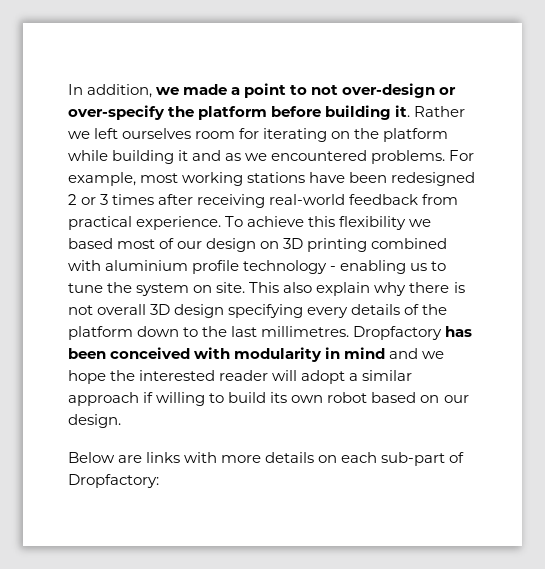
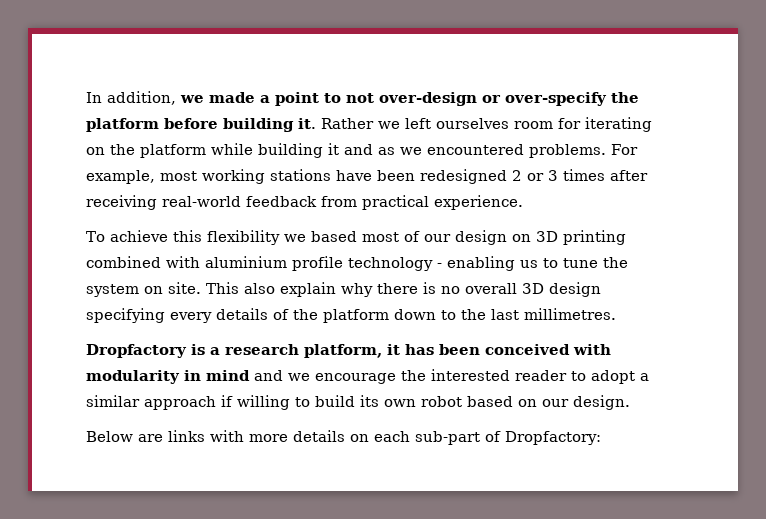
- For example, most working stations have been redesigned 2 or 3 times after receiving real-world feedback from practical experience. To achieve this flexibility we based most of our design on 3D printing combined with aluminium profile technology - enabling us to tune the system on site.
+ For example, most working stations have been redesigned 2 or 3 times after receiving real-world feedback from practical experience.
+ To achieve this flexibility we based most of our design on 3D printing combined with aluminium profile technology - enabling us to tune the system on site.
- This also explain why there is not overall 3D design specifying every details of the platform down to the last millimetres. Dropfactory has been conceived with modularity in mind and we hope the interested reader will adopt a similar approach if willing to build its own robot based on our design.
+ This also explain why there is no overall 3D design specifying every details of the platform down to the last millimetres.
+ Dropfactory is a research platform, it has been conceived with modularity in mind and we encourage the interested reader to adopt a similar approach if willing to build its own robot based on our design.

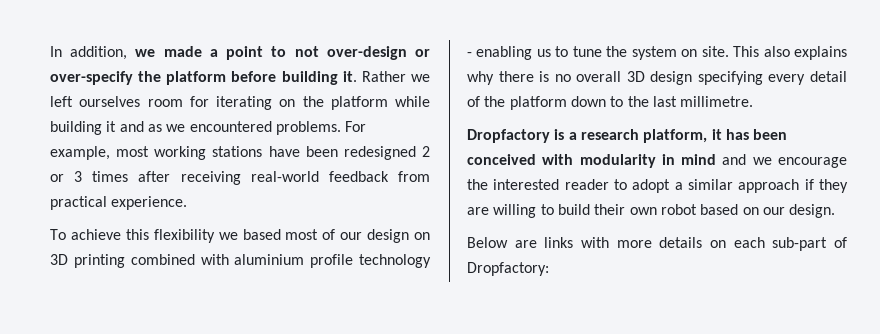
- This also explain why there is no overall 3D design specifying every details of the platform down to the last millimetres.
+ This also explains why there is no overall 3D design specifying every detail of the platform down to the last millimetre.
- Dropfactory is a research platform, it has been conceived with modularity in mind and we encourage the interested reader to adopt a similar approach if willing to build its own robot based on our design.
+ Dropfactory is a research platform, it has been conceived with modularity in mind and we encourage the interested reader to adopt a similar approach if they are willing to build their own robot based on our design.

